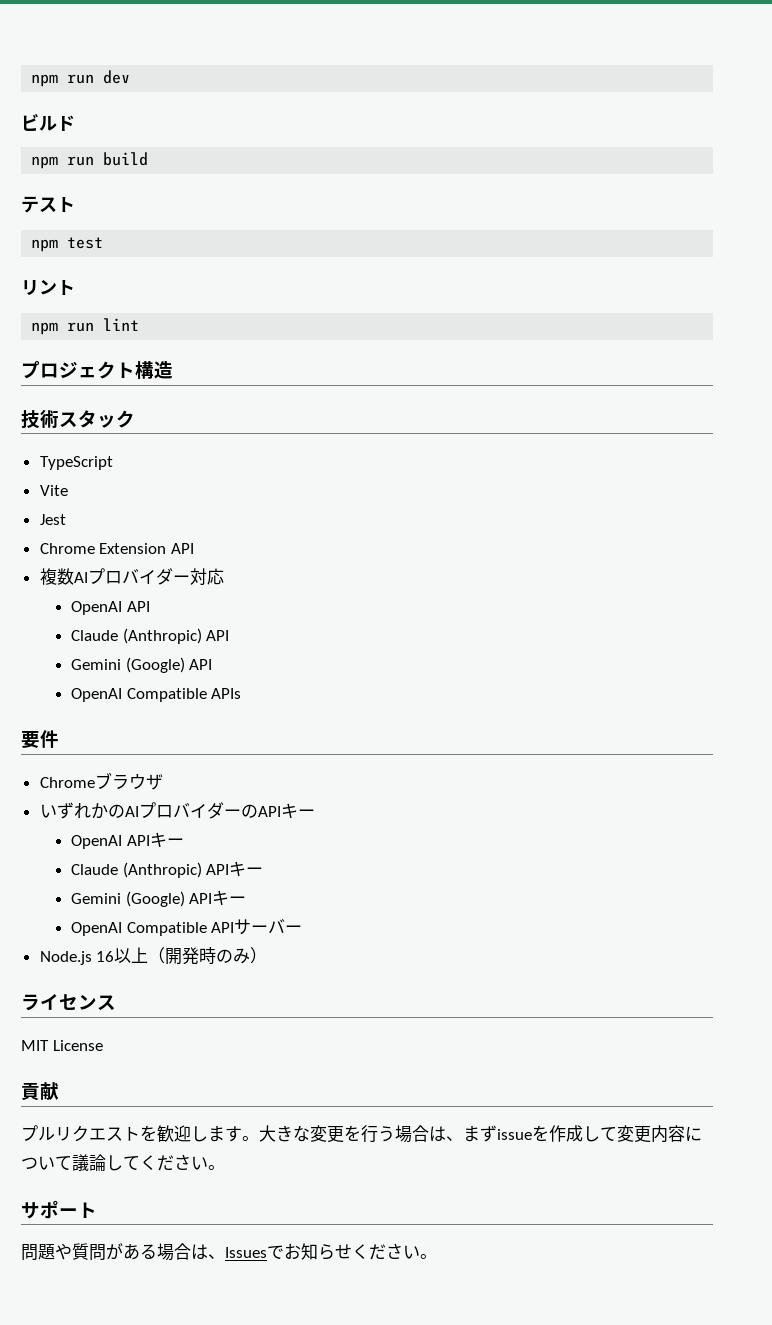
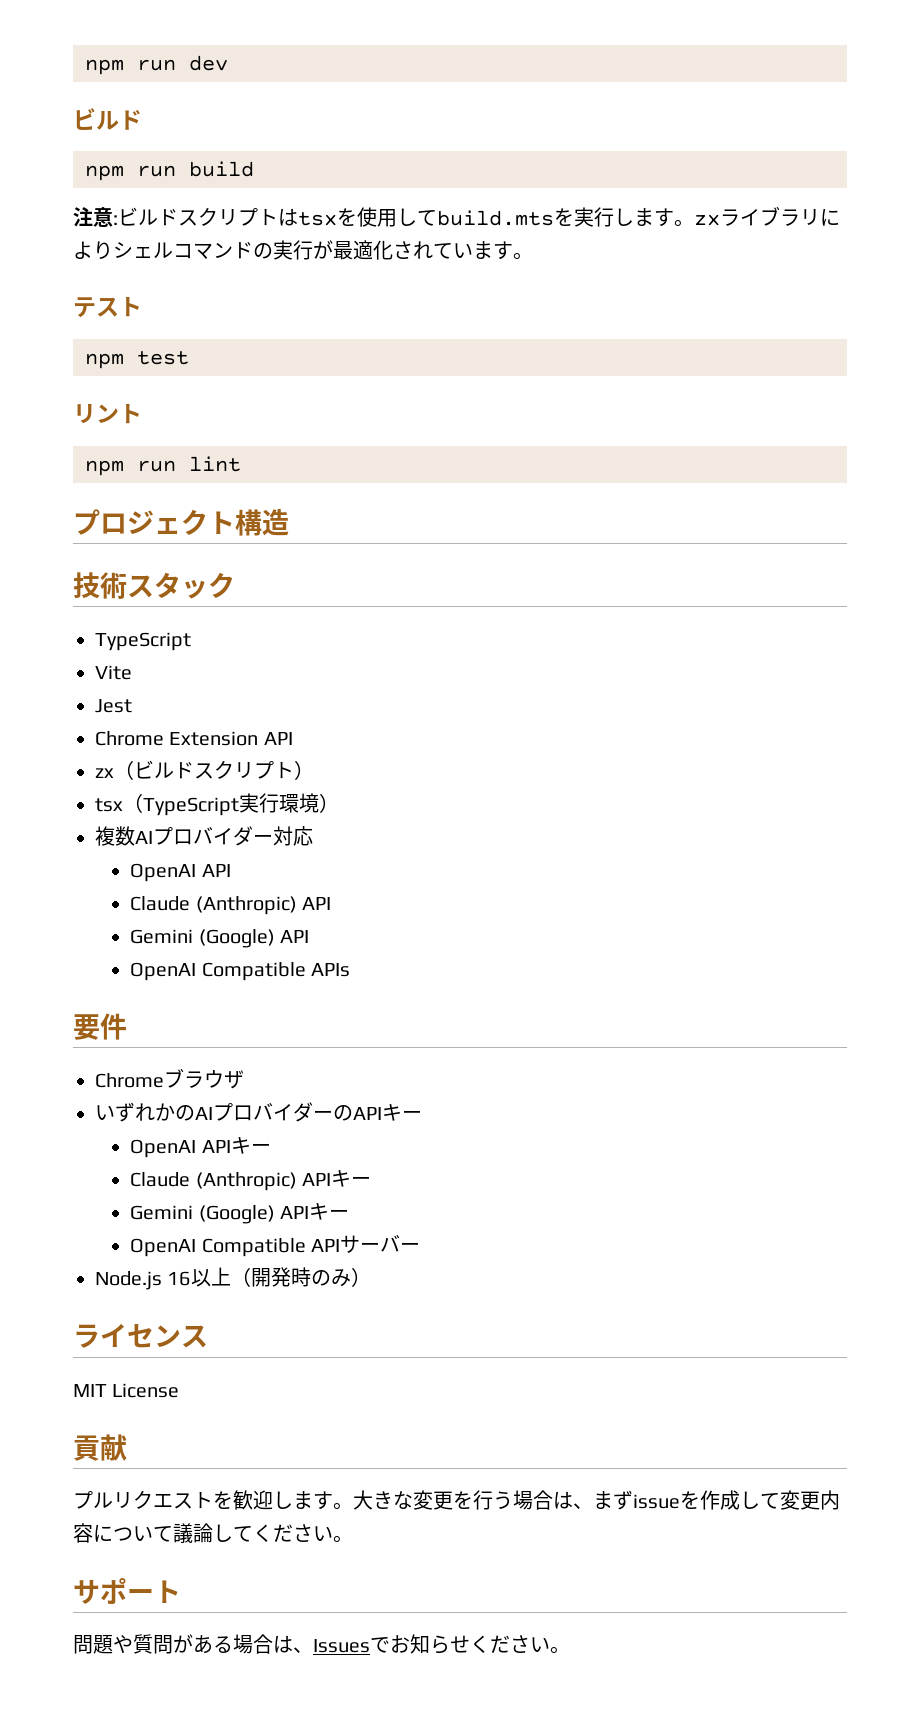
+ 注意:ビルドスクリプトはtsxを使用してbuild.mtsを実行します。zxライブラリによりシェルコマンドの実行が最適化されています。
+ zx（ビルドスクリプト）
+ tsx（TypeScript実行環境）

